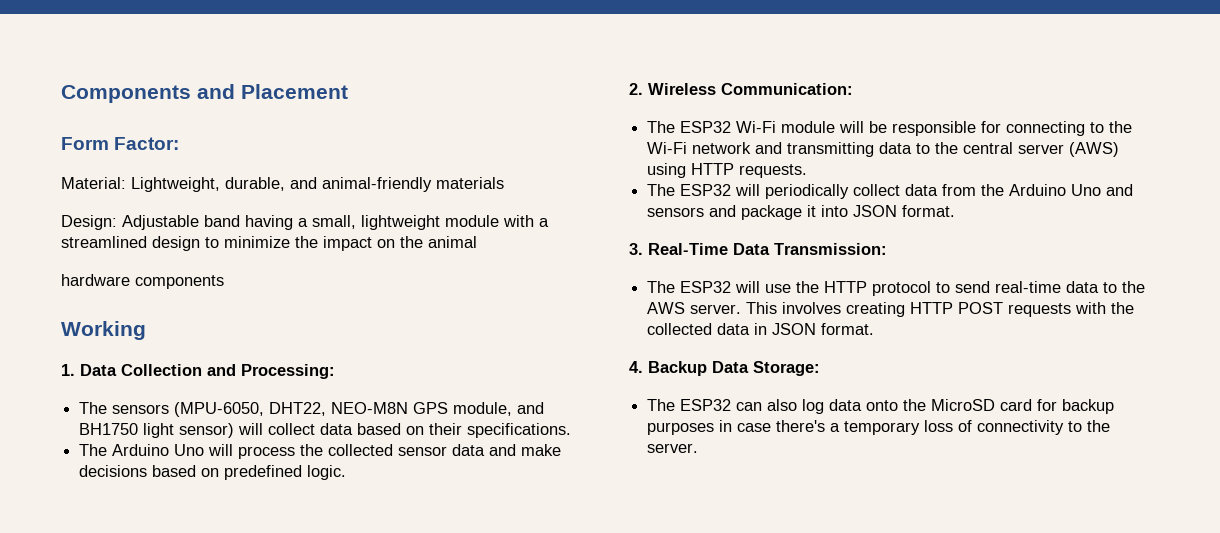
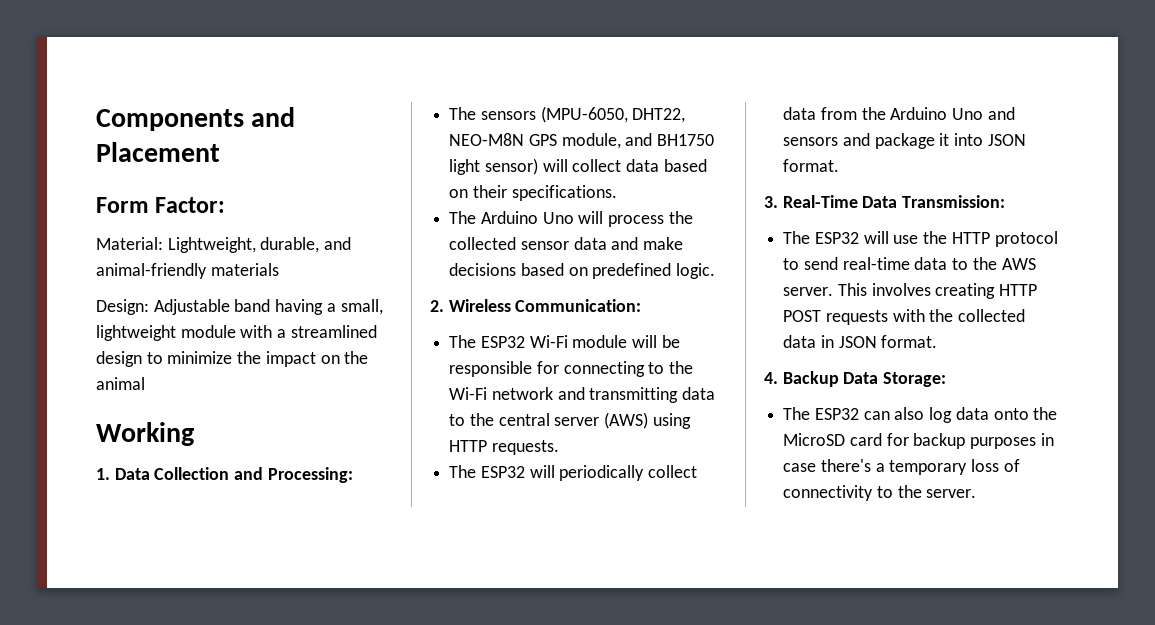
- hardware components

